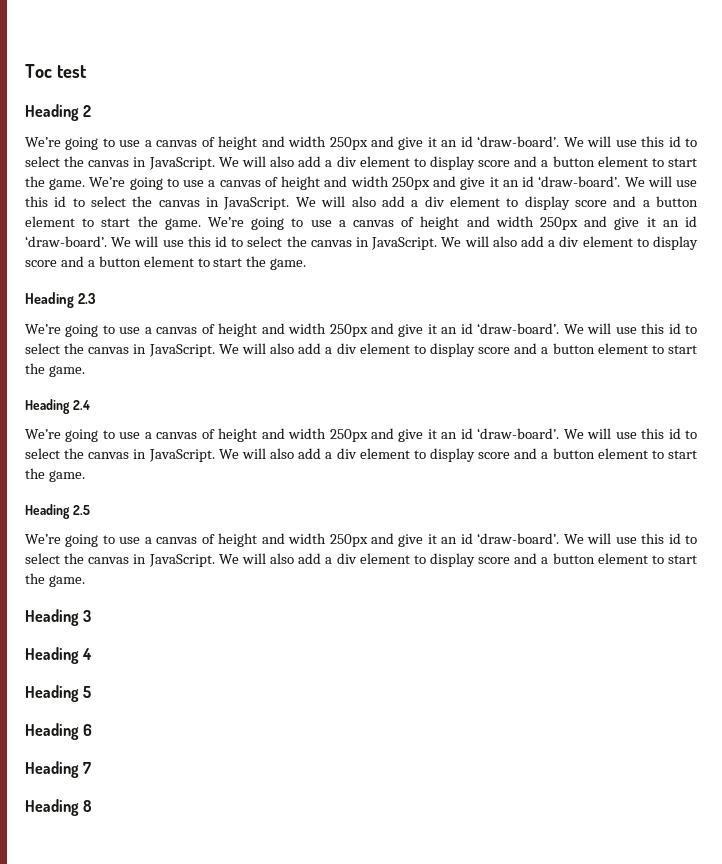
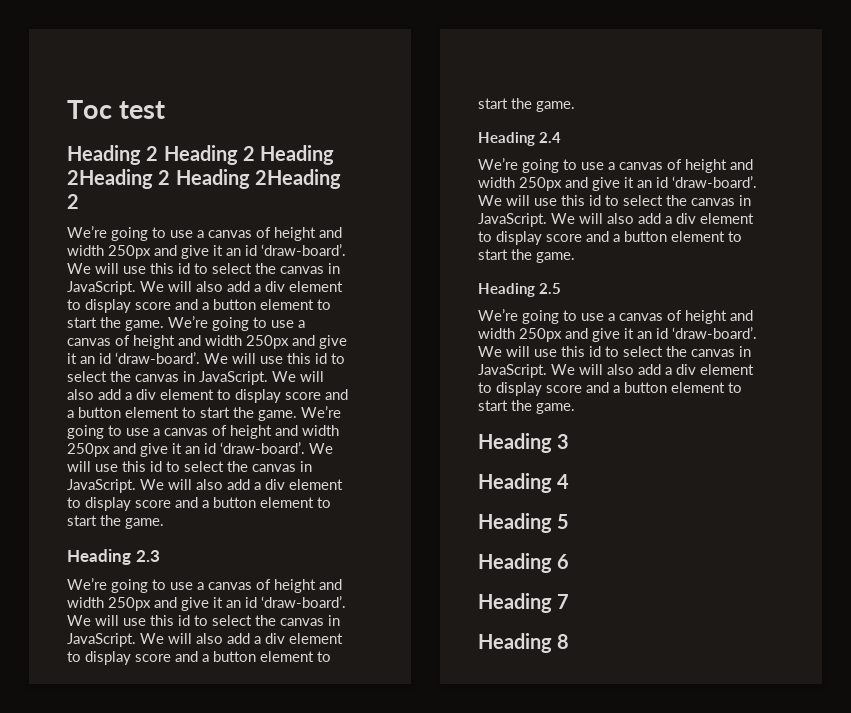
- Heading 2
+ Heading 2 Heading 2 Heading 2Heading 2 Heading 2Heading 2

